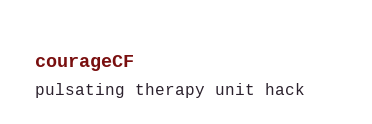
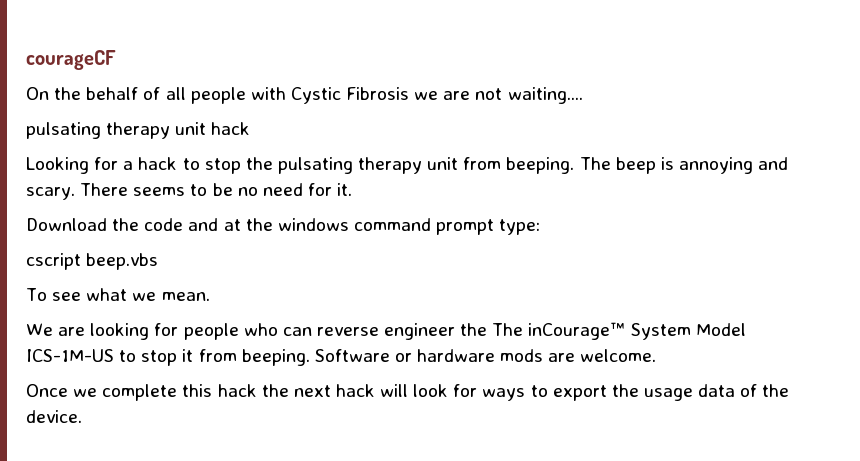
+ On the behalf of all people with Cystic Fibrosis we are not waiting....
  pulsating therapy unit hack
+ Looking for a hack to stop the pulsating therapy unit from beeping. The beep is annoying and scary. There seems to be no need for it.
+ Download the code and at the windows command prompt type:
+ cscript beep.vbs
+ To see what we mean.
+ We are looking for people who can reverse engineer the The inCourage™ System Model ICS-1M-US to stop it from beeping. Software or hardware mods are welcome.
+ Once we complete this hack the next hack will look for ways to export the usage data of the device.

